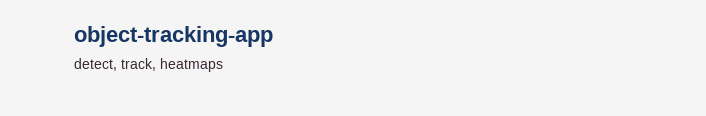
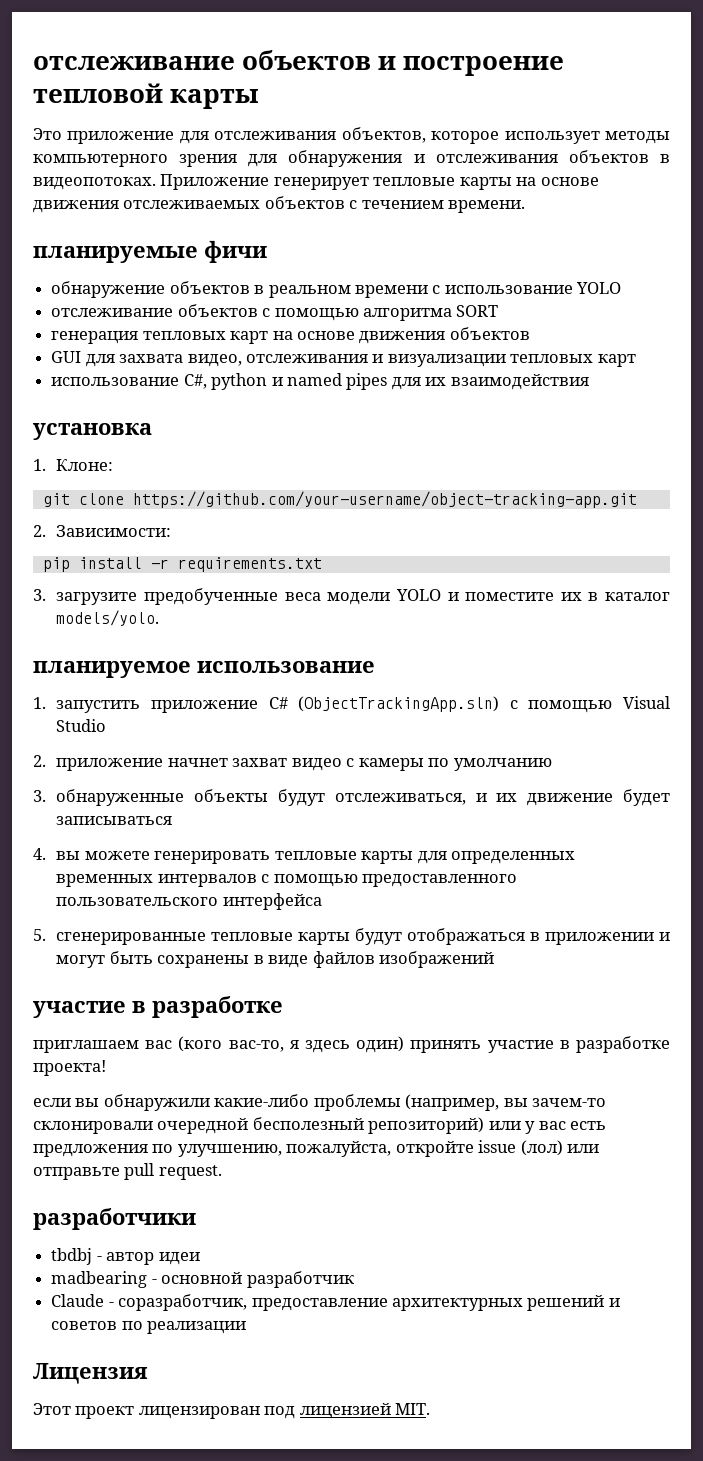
- object-tracking-app
- detect, track, heatmaps
+ отслеживание объектов и построение тепловой карты
+ Это приложение для отслеживания объектов, которое использует методы компьютерного зрения для обнаружения и отслеживания объектов в видеопотоках. Приложение генерирует тепловые карты на основе движения отслеживаемых объектов с течением времени.
+ планируемые фичи
+ обнаружение объектов в реальном времени с использование YOLO
+ отслеживание объектов с помощью алгоритма SORT
+ генерация тепловых карт на основе движения объектов
+ GUI для захвата видео, отслеживания и визуализации тепловых карт
+ использование C#, python и named pipes для их взаимодействия
+ установка
+ 1. Клоне:
+ git clone https://github.com/your-username/object-tracking-app.git
+ 2. Зависимости:
+ pip install -r requirements.txt
+ 3. загрузите предобученные веса модели YOLO и поместите их в каталог models/yolo.
+ планируемое использование
+ 1. запустить приложение C# (ObjectTrackingApp.sln) с помощью Visual Studio
+ 2. приложение начнет захват видео с камеры по умолчанию
+ 3. обнаруженные объекты будут отслеживаться, и их движение будет записываться
+ 4. вы можете генерировать тепловые карты для определенных временных интервалов с помощью предоставленного пользовательского интерфейса
+ 5. сгенерированные тепловые карты будут отображаться в приложении и могут быть сохранены в виде файлов изображений
+ участие в разработке
+ приглашаем вас (кого вас-то, я здесь один) принять участие в разработке проекта!
+ если вы обнаружили какие-либо проблемы (например, вы зачем-то склонировали очередной бесполезный репозиторий) или у вас есть предложения по улучшению, пожалуйста, откройте issue (лол) или отправьте pull request.
+ разработчики
+ tbdbj - автор идеи
+ madbearing - основной разработчик
+ Claude - соразработчик, предоставление архитектурных решений и советов по реализации
+ Лицензия
+ Этот проект лицензирован под лицензией MIT.

